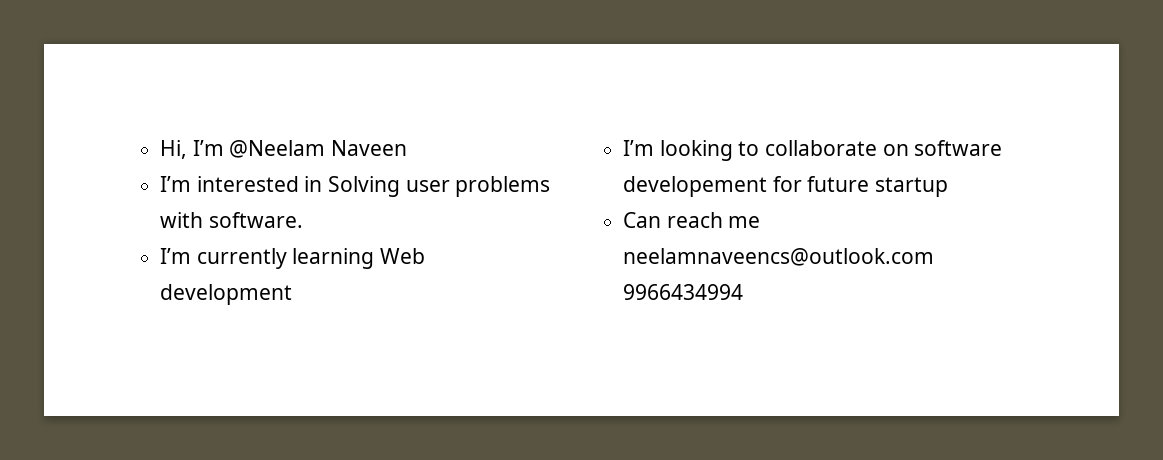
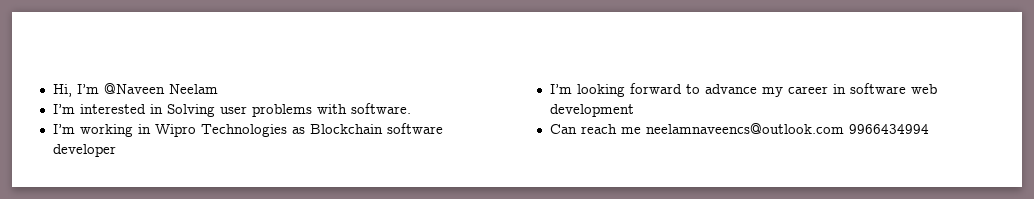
- Hi, I’m @Neelam Naveen
+ Hi, I’m @Naveen Neelam
- I’m currently learning Web development
- I’m looking to collaborate on software developement for future startup
+ I’m working in Wipro Technologies as Blockchain software developer
+ I’m looking forward to advance my career in software web development

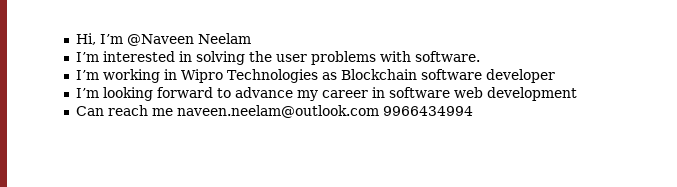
- I’m interested in Solving user problems with software.
+ I’m interested in solving the user problems with software.
- Can reach me neelamnaveencs@outlook.com 9966434994
+ Can reach me naveen.neelam@outlook.com 9966434994

